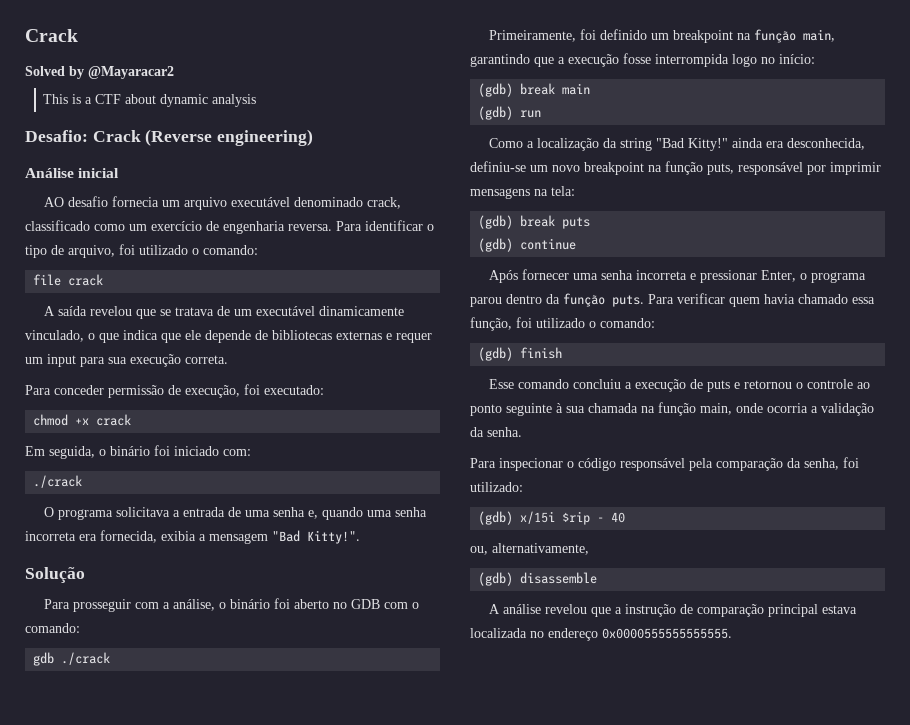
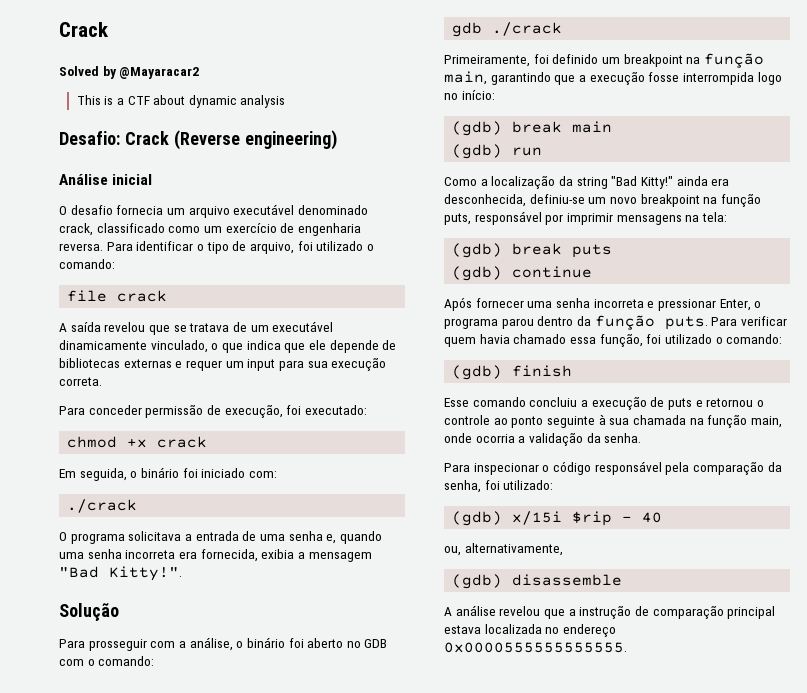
- AO desafio fornecia um arquivo executável denominado crack, classificado como um exercício de engenharia reversa.
+ O desafio fornecia um arquivo executável denominado crack, classificado como um exercício de engenharia reversa.

